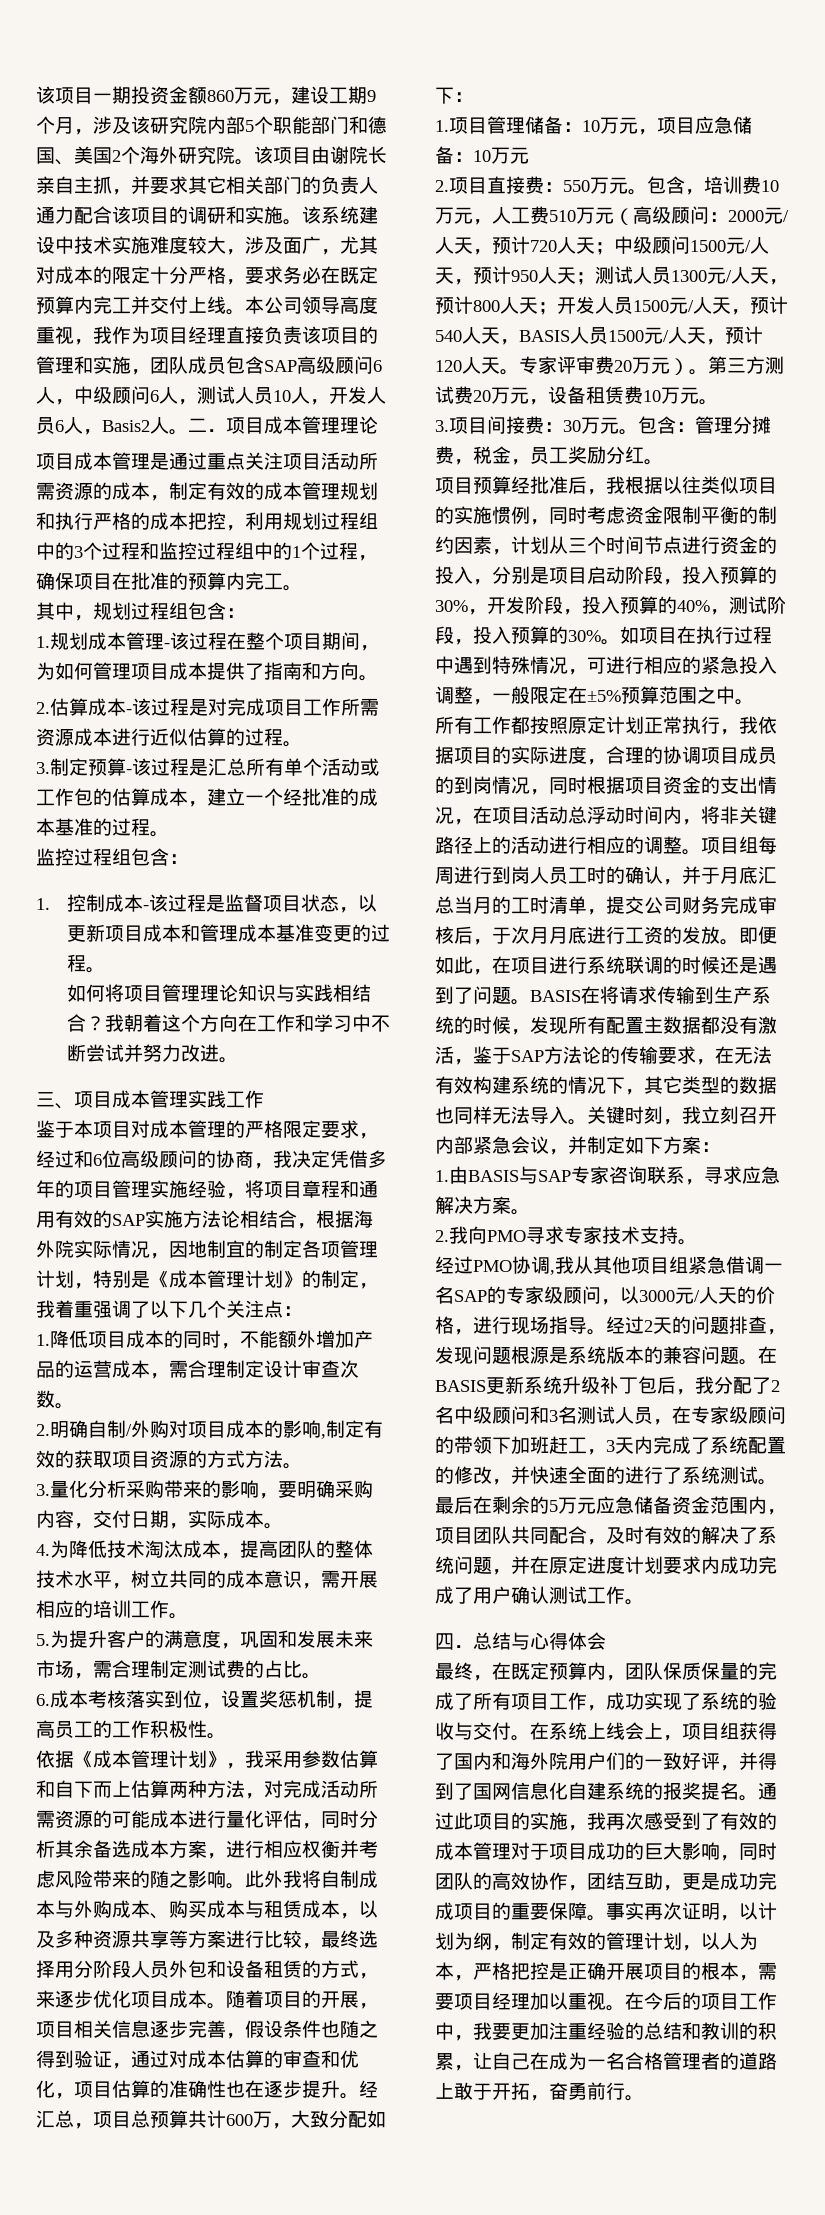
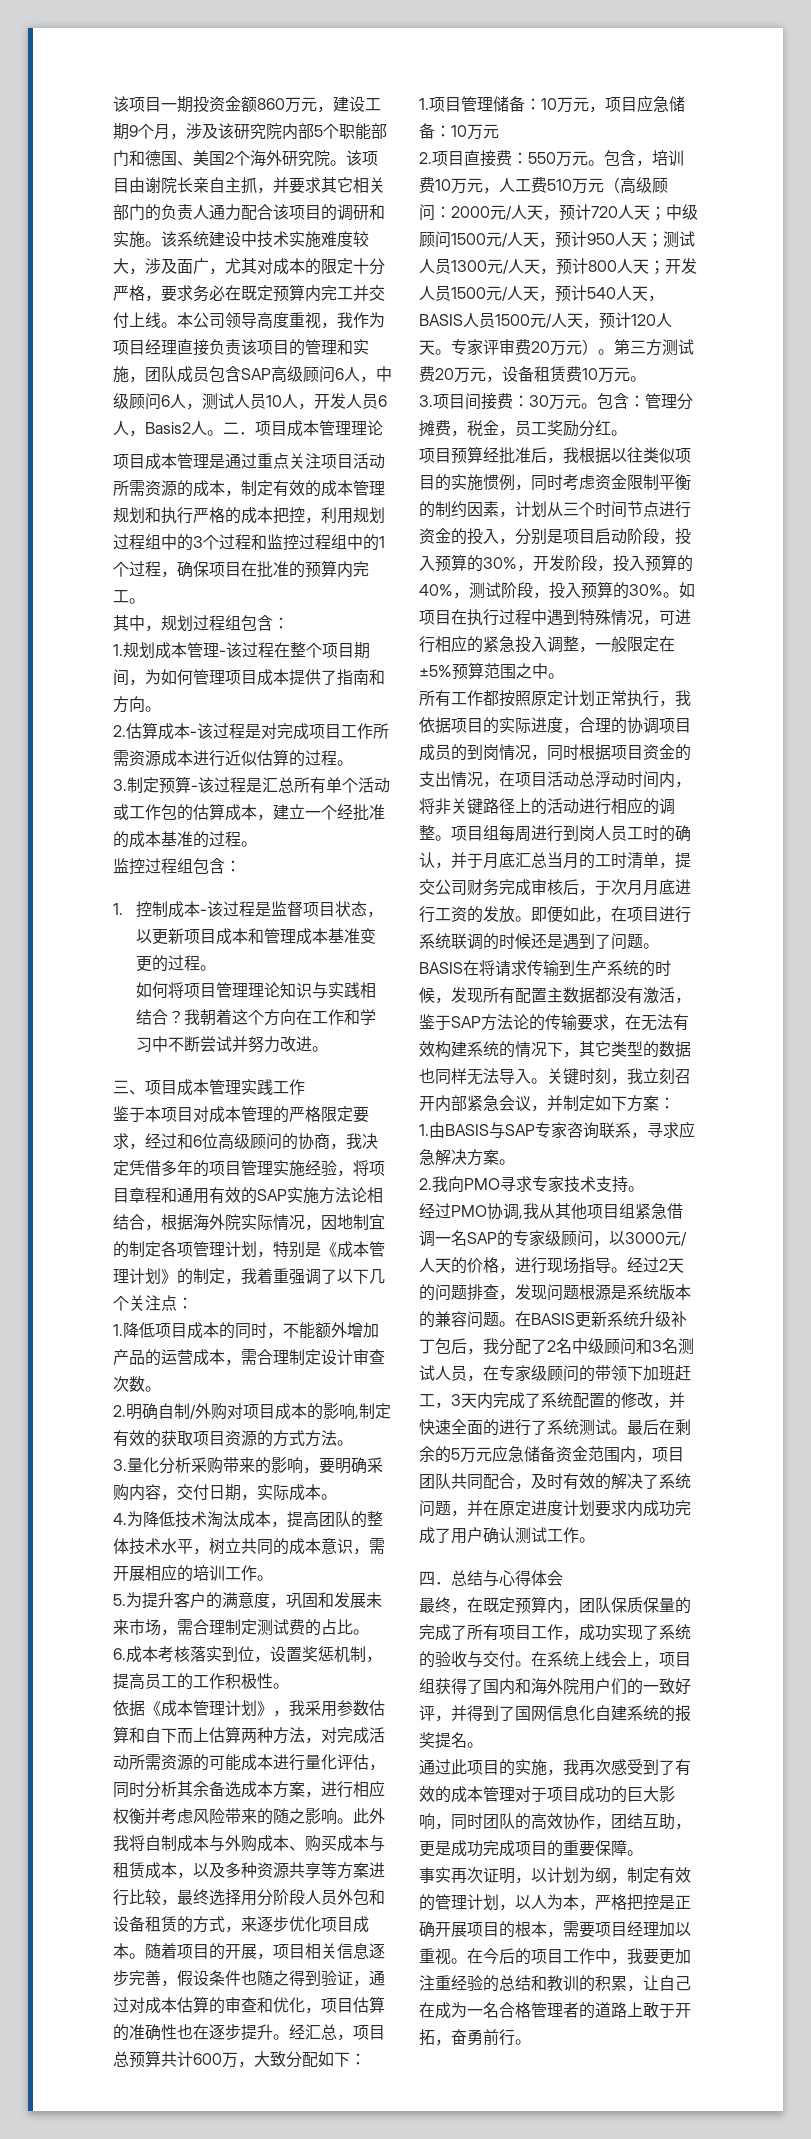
- 在系统上线会上，项目组获得了国内和海外院用户们的一致好评，并得到了国网信息化自建系统的报奖提名。通过此项目的实施，我再次感受到了有效的成本管理对于项目成功的巨大影响，同时团队的高效协作，团结互助，更是成功完成项目的重要保障。事实再次证明，以计划为纲，制定有效的管理计划，以人为本，严格把控是正确开展项目的根本，需要项目经理加以重视。
+ 在系统上线会上，项目组获得了国内和海外院用户们的一致好评，并得到了国网信息化自建系统的报奖提名。
+ 通过此项目的实施，我再次感受到了有效的成本管理对于项目成功的巨大影响，同时团队的高效协作，团结互助，更是成功完成项目的重要保障。
+ 事实再次证明，以计划为纲，制定有效的管理计划，以人为本，严格把控是正确开展项目的根本，需要项目经理加以重视。

